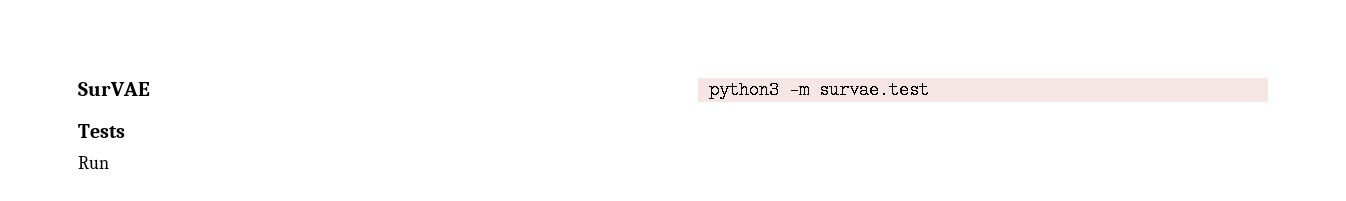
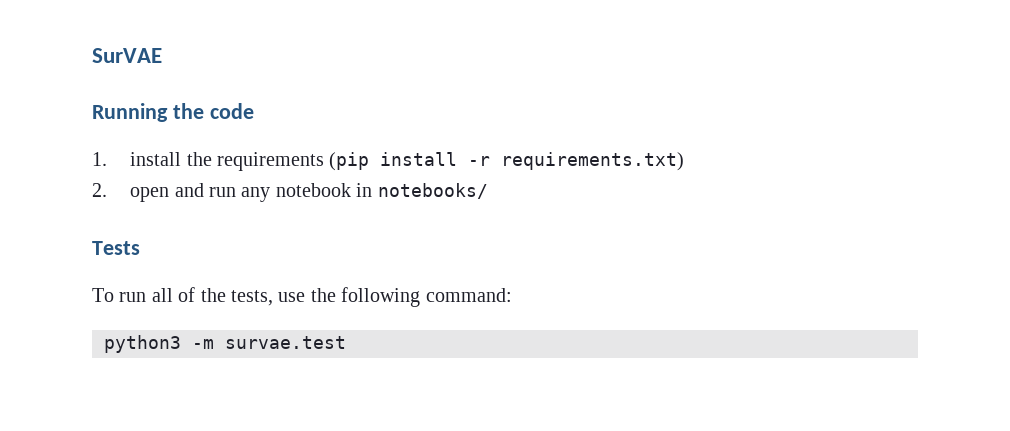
+ Running the code
+ 1. install the requirements (pip install -r requirements.txt)
+ 2. open and run any notebook in notebooks/
  Tests
- Run
+ To run all of the tests, use the following command:

